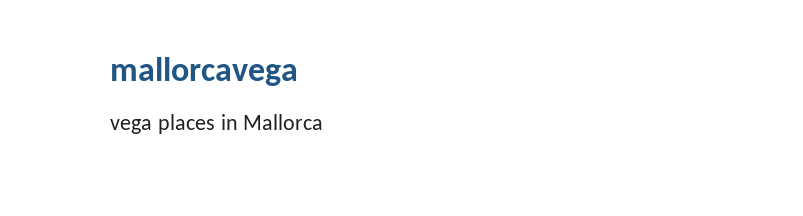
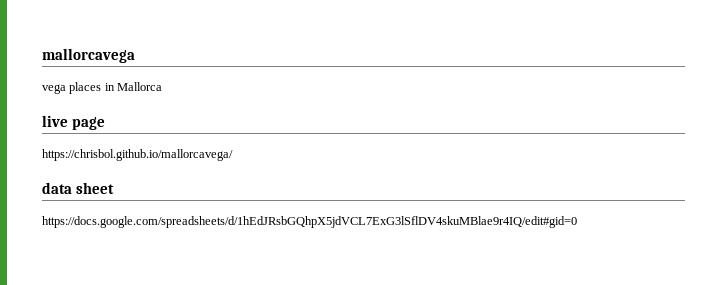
+ live page
+ https://chrisbol.github.io/mallorcavega/
+ data sheet
+ https://docs.google.com/spreadsheets/d/1hEdJRsbGQhpX5jdVCL7ExG3lSflDV4skuMBlae9r4IQ/edit#gid=0

